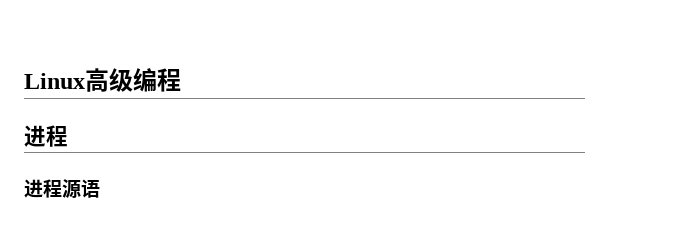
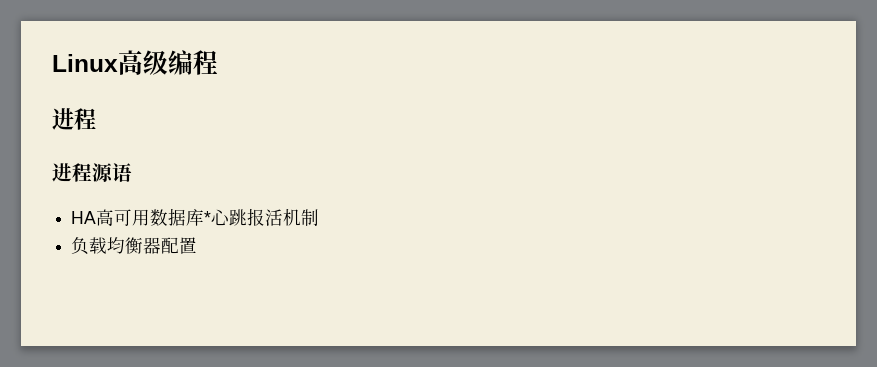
+ HA高可用数据库*心跳报活机制
+ 负载均衡器配置

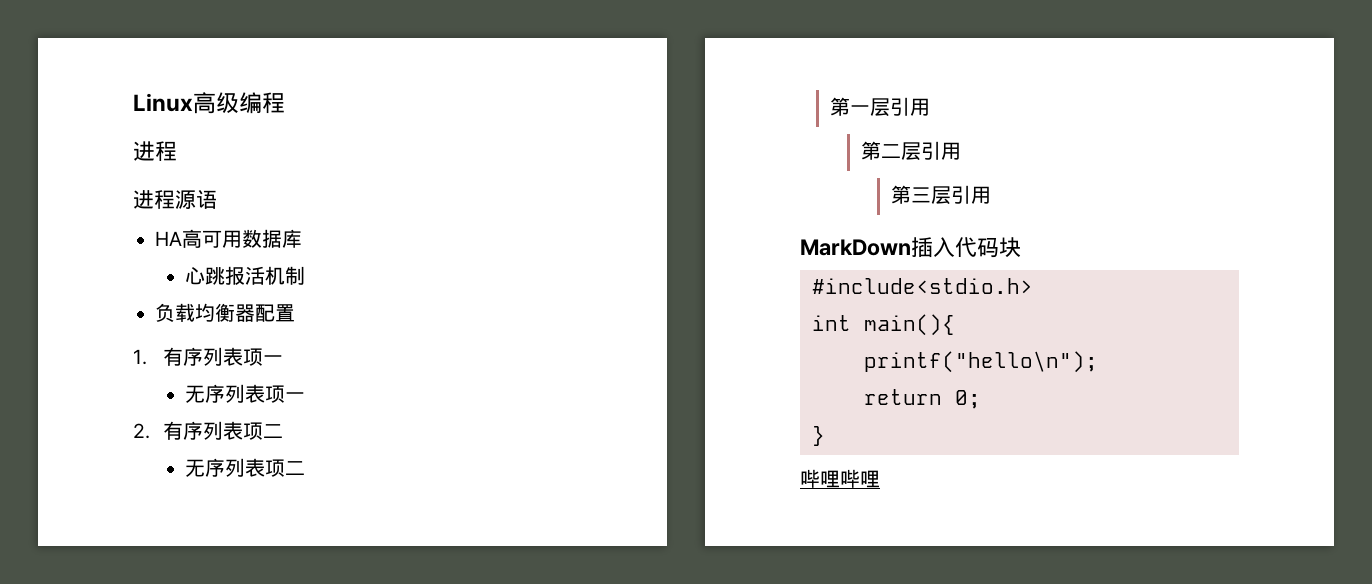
- HA高可用数据库*心跳报活机制
+ HA高可用数据库
+ 心跳报活机制
+ 1.有序列表项一
+ 无序列表项一
+ 2.有序列表项二
+ 无序列表项二
+ 第一层引用
+ 第二层引用
+ 第三层引用
+ MarkDown插入代码块
+ #include<stdio.h>
+ int main(){
+ printf("hello\n");
+ return 0;
+ }
+ 哔哩哔哩

